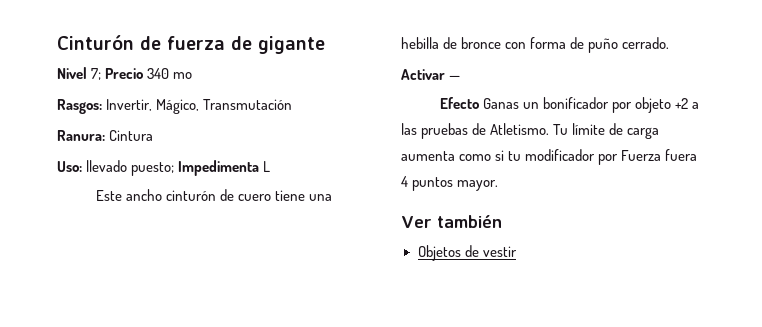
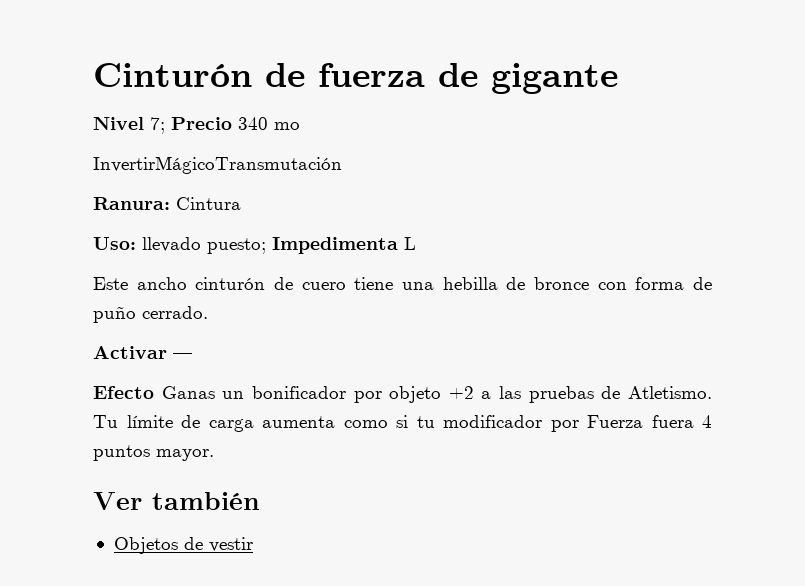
- Rasgos: Invertir, Mágico, Transmutación
+ InvertirMágicoTransmutación

